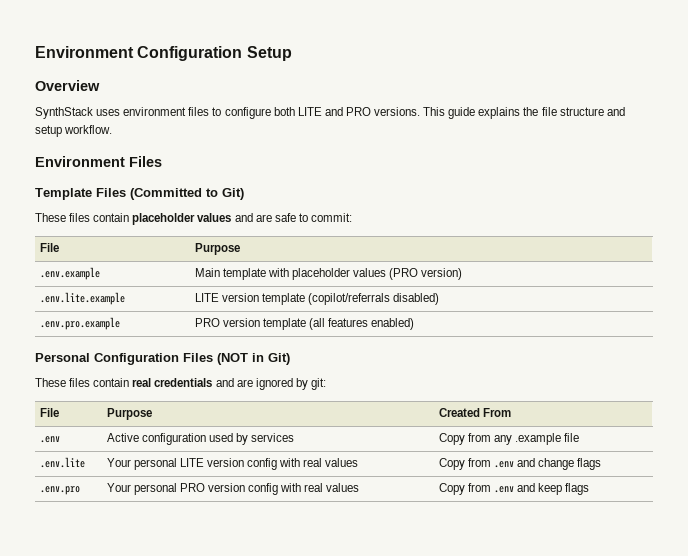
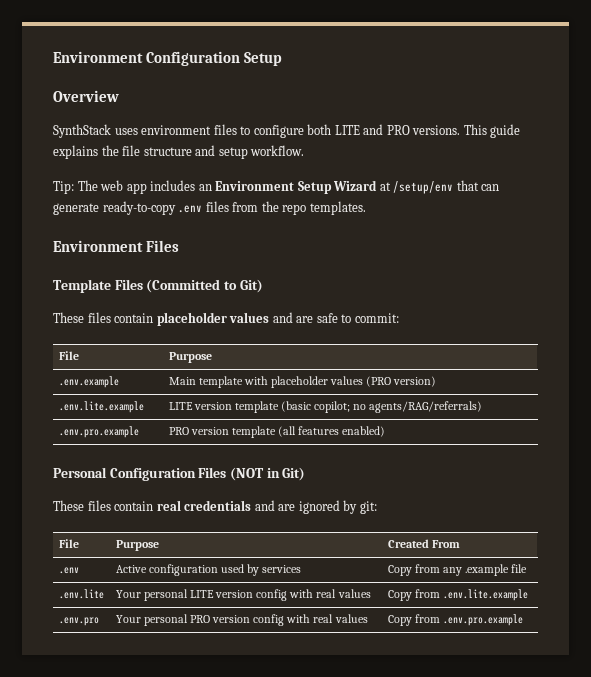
+ Tip: The web app includes an Environment Setup Wizard at /setup/env that can generate ready-to-copy .env files from the repo templates.
- .env.lite.example | LITE version template (copilot/referrals disabled)
+ .env.lite.example | LITE version template (basic copilot; no agents/RAG/referrals)
- .env.lite | Your personal LITE version config with real values | Copy from .env and change flags
+ .env.lite | Your personal LITE version config with real values | Copy from .env.lite.example
- .env.pro | Your personal PRO version config with real values | Copy from .env and keep flags
+ .env.pro | Your personal PRO version config with real values | Copy from .env.pro.example

